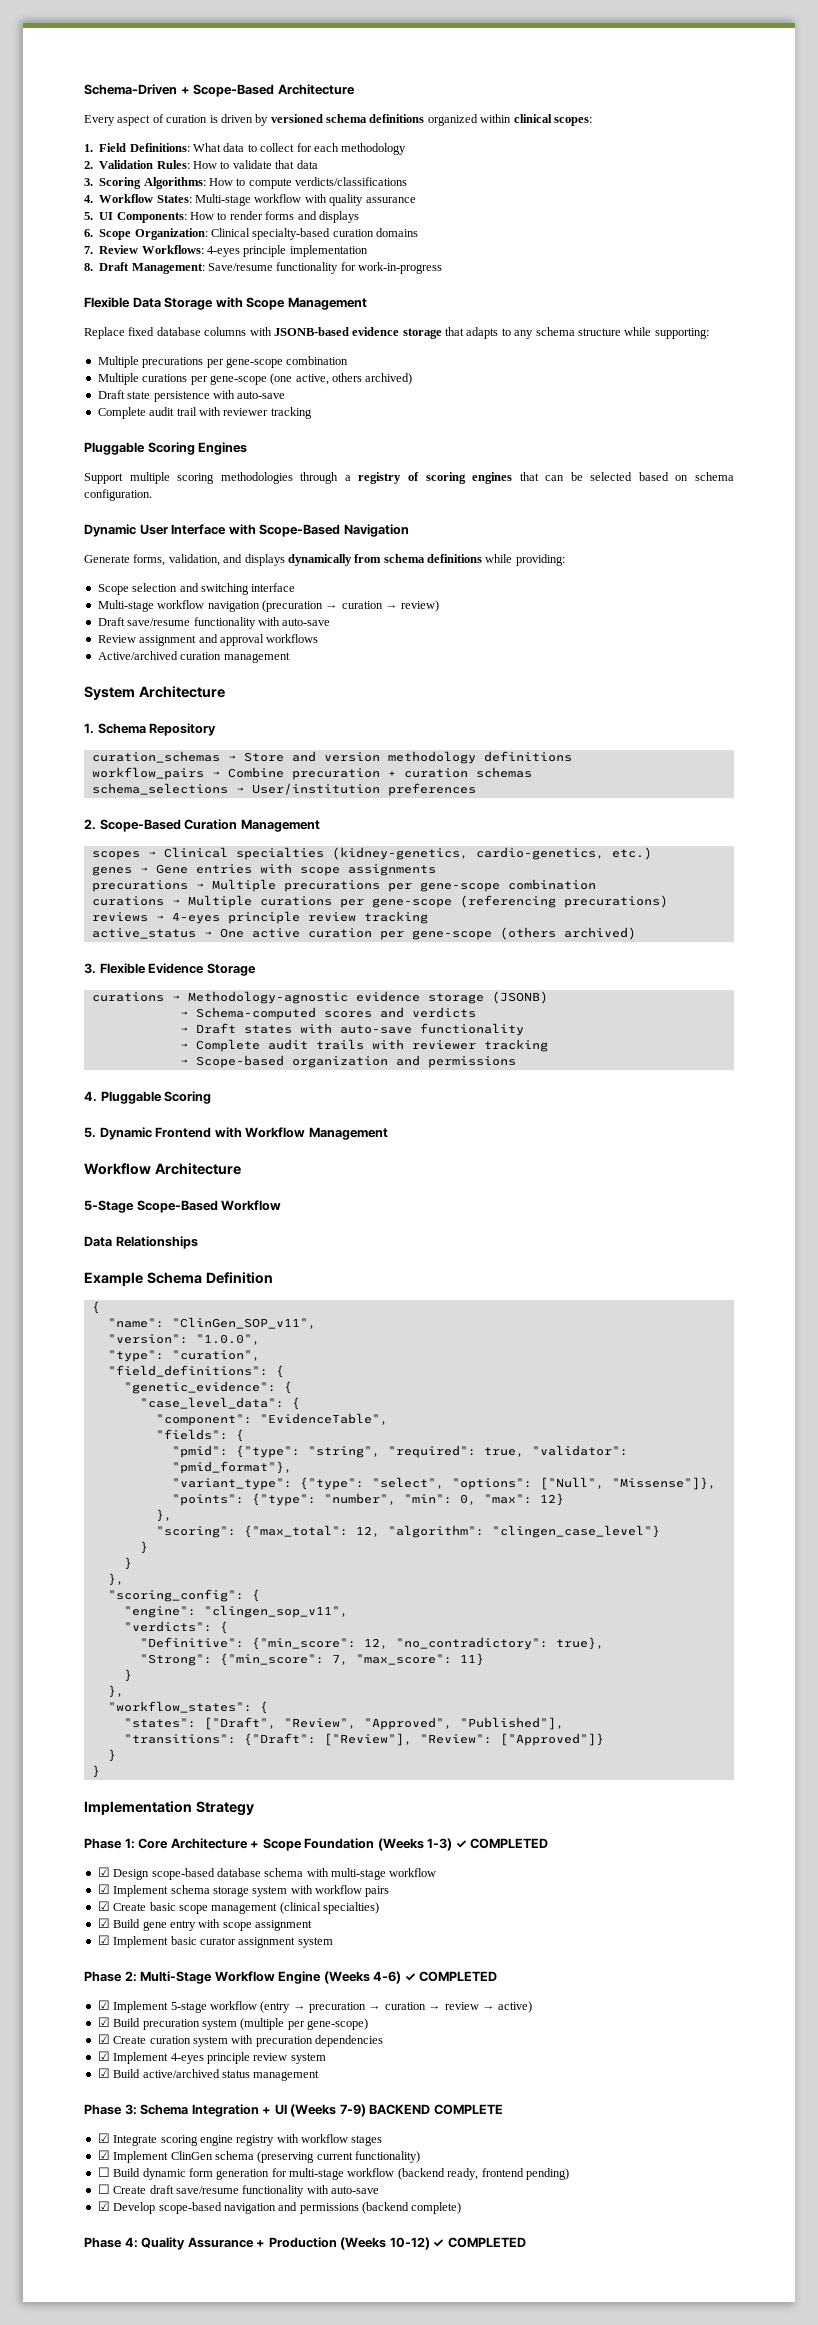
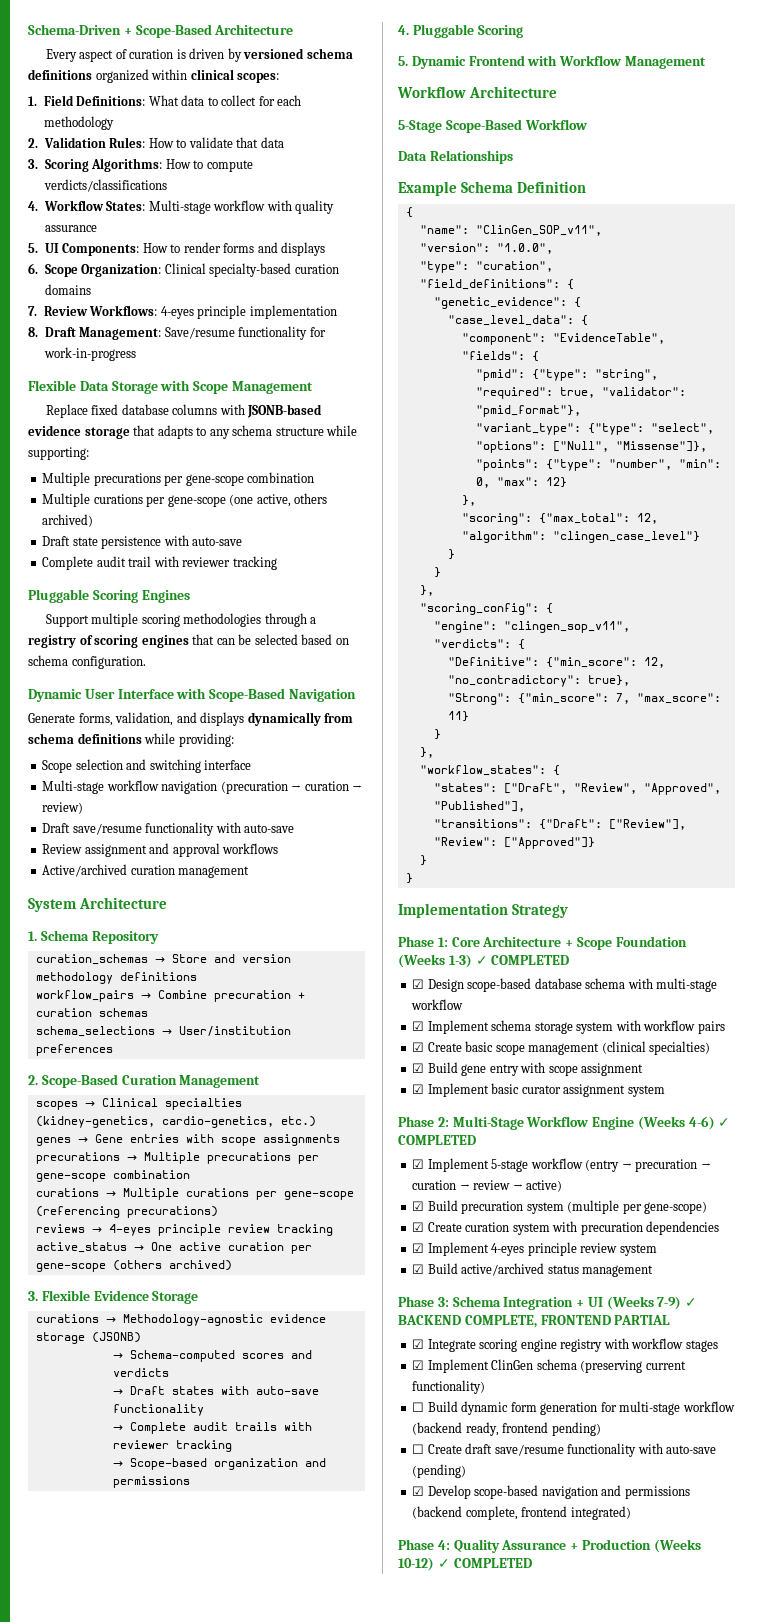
- Phase 3: Schema Integration + UI (Weeks 7-9) BACKEND COMPLETE
+ Phase 3: Schema Integration + UI (Weeks 7-9) ✓ BACKEND COMPLETE, FRONTEND PARTIAL
- ☐ Create draft save/resume functionality with auto-save
+ ☐ Create draft save/resume functionality with auto-save (pending)
- ☑ Develop scope-based navigation and permissions (backend complete)
+ ☑ Develop scope-based navigation and permissions (backend complete, frontend integrated)

